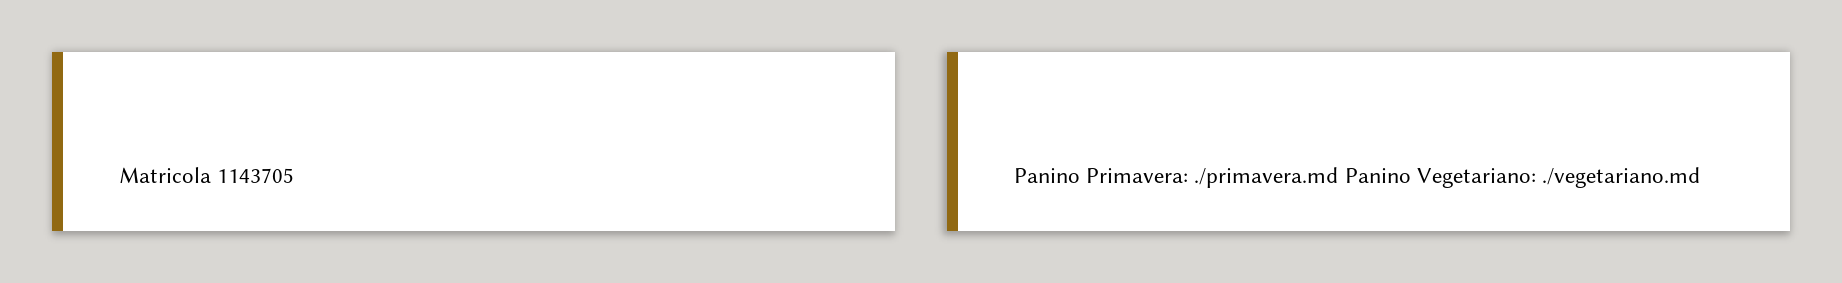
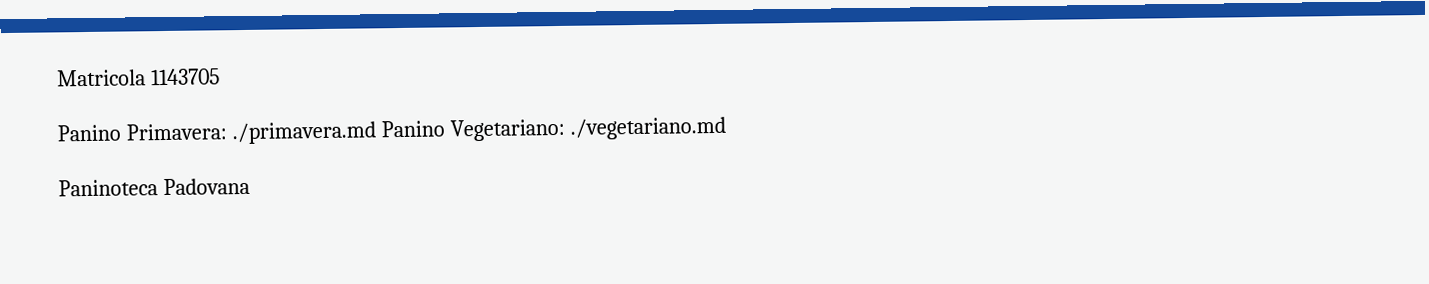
+ Paninoteca Padovana

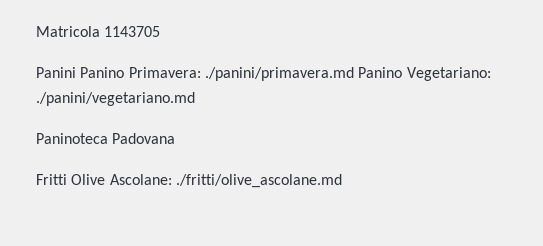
- Panino Primavera: ./primavera.md Panino Vegetariano: ./vegetariano.md
+ Panini Panino Primavera: ./panini/primavera.md Panino Vegetariano: ./panini/vegetariano.md
+ Fritti Olive Ascolane: ./fritti/olive_ascolane.md

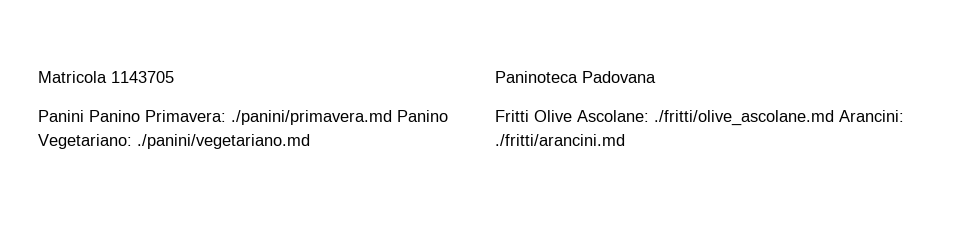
- Fritti Olive Ascolane: ./fritti/olive_ascolane.md
+ Fritti Olive Ascolane: ./fritti/olive_ascolane.md Arancini: ./fritti/arancini.md

